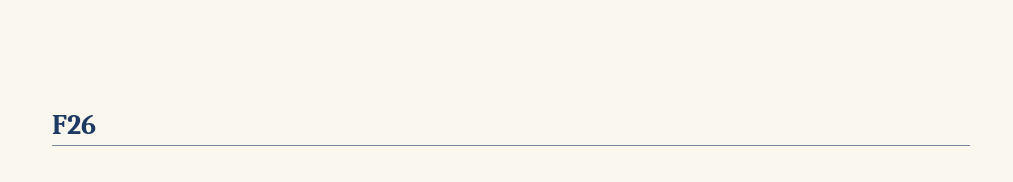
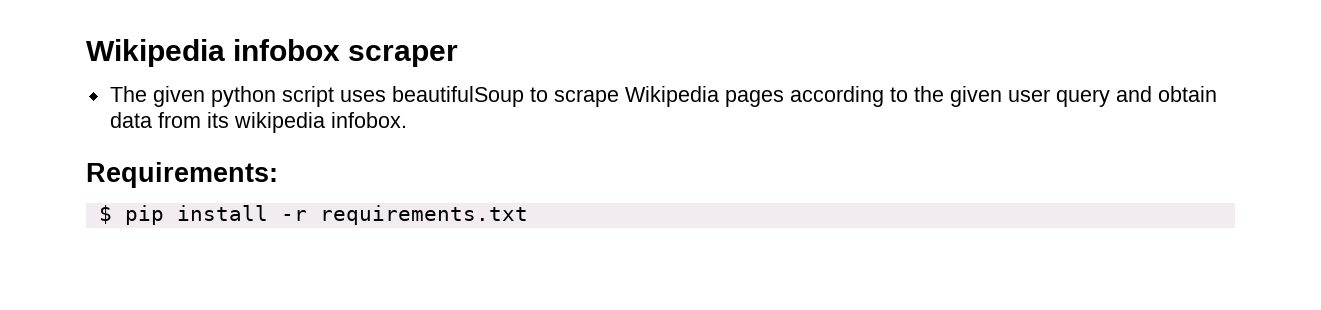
- F26
+ Wikipedia infobox scraper
+ The given python script uses beautifulSoup to scrape Wikipedia pages according to the given user query and obtain data from its wikipedia infobox.
+ Requirements:
+ $ pip install -r requirements.txt

